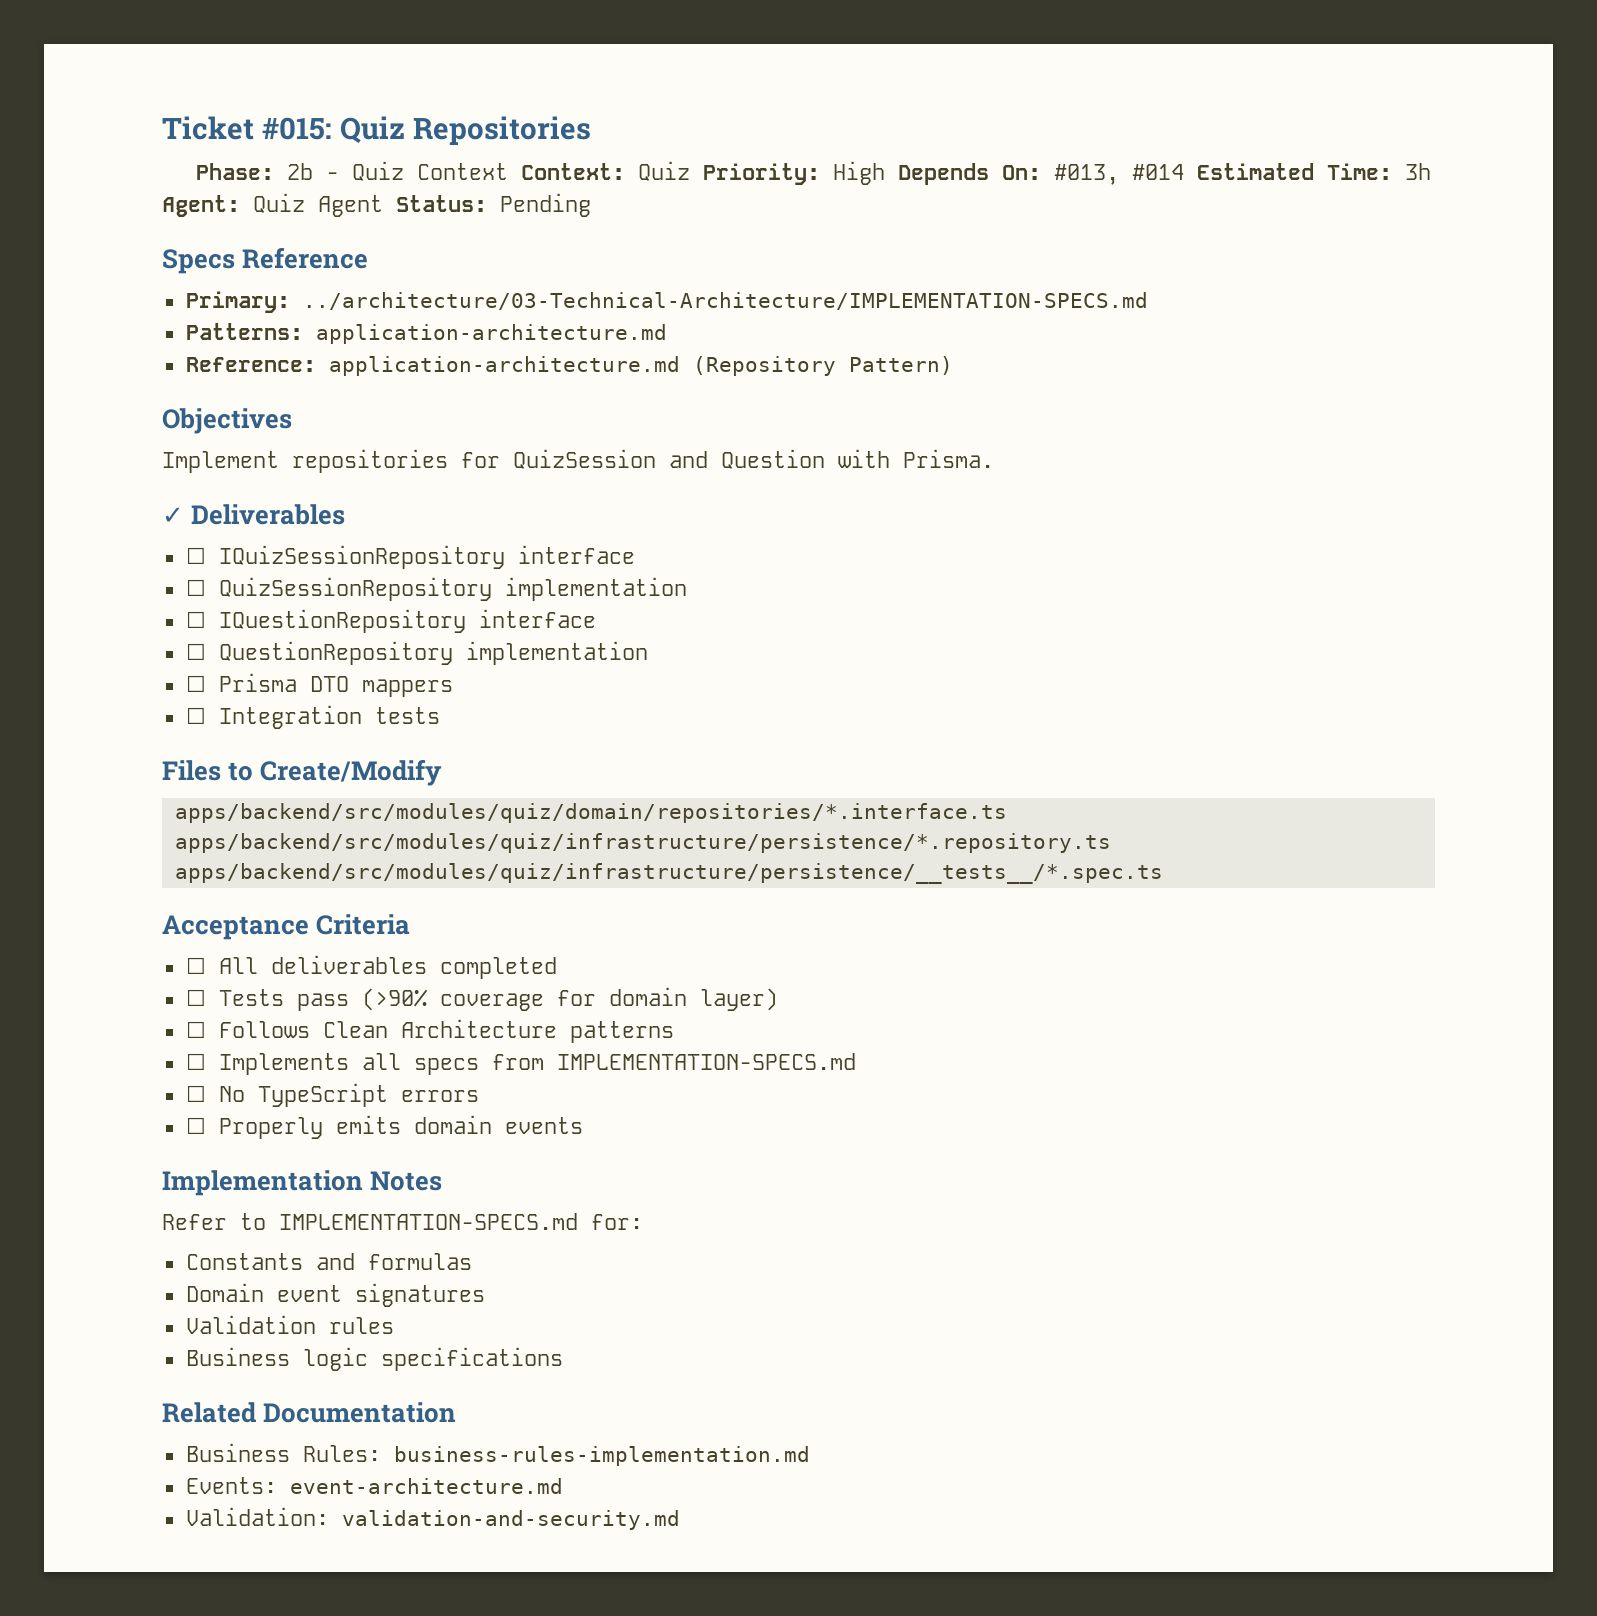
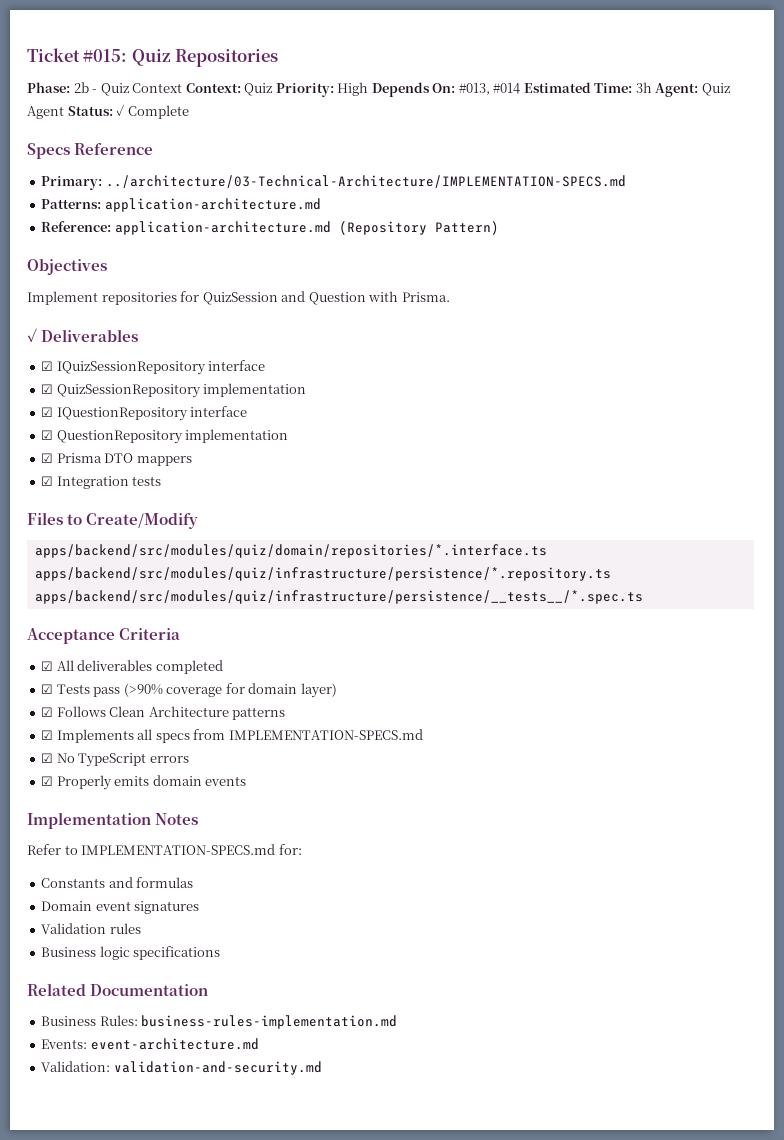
- Phase: 2b - Quiz Context Context: Quiz Priority: High Depends On: #013, #014 Estimated Time: 3h Agent: Quiz Agent Status: Pending
+ Phase: 2b - Quiz Context Context: Quiz Priority: High Depends On: #013, #014 Estimated Time: 3h Agent: Quiz Agent Status: ✓ Complete
- ☐ IQuizSessionRepository interface
+ ☑ IQuizSessionRepository interface
- ☐ QuizSessionRepository implementation
+ ☑ QuizSessionRepository implementation
- ☐ IQuestionRepository interface
+ ☑ IQuestionRepository interface
- ☐ QuestionRepository implementation
+ ☑ QuestionRepository implementation
- ☐ Prisma DTO mappers
+ ☑ Prisma DTO mappers
- ☐ Integration tests
+ ☑ Integration tests
- ☐ All deliverables completed
+ ☑ All deliverables completed
- ☐ Tests pass (>90% coverage for domain layer)
+ ☑ Tests pass (>90% coverage for domain layer)
- ☐ Follows Clean Architecture patterns
+ ☑ Follows Clean Architecture patterns
- ☐ Implements all specs from IMPLEMENTATION-SPECS.md
+ ☑ Implements all specs from IMPLEMENTATION-SPECS.md
- ☐ No TypeScript errors
+ ☑ No TypeScript errors
- ☐ Properly emits domain events
+ ☑ Properly emits domain events

